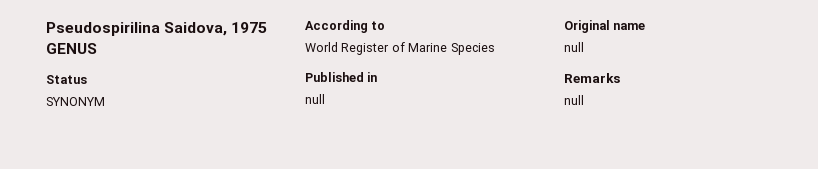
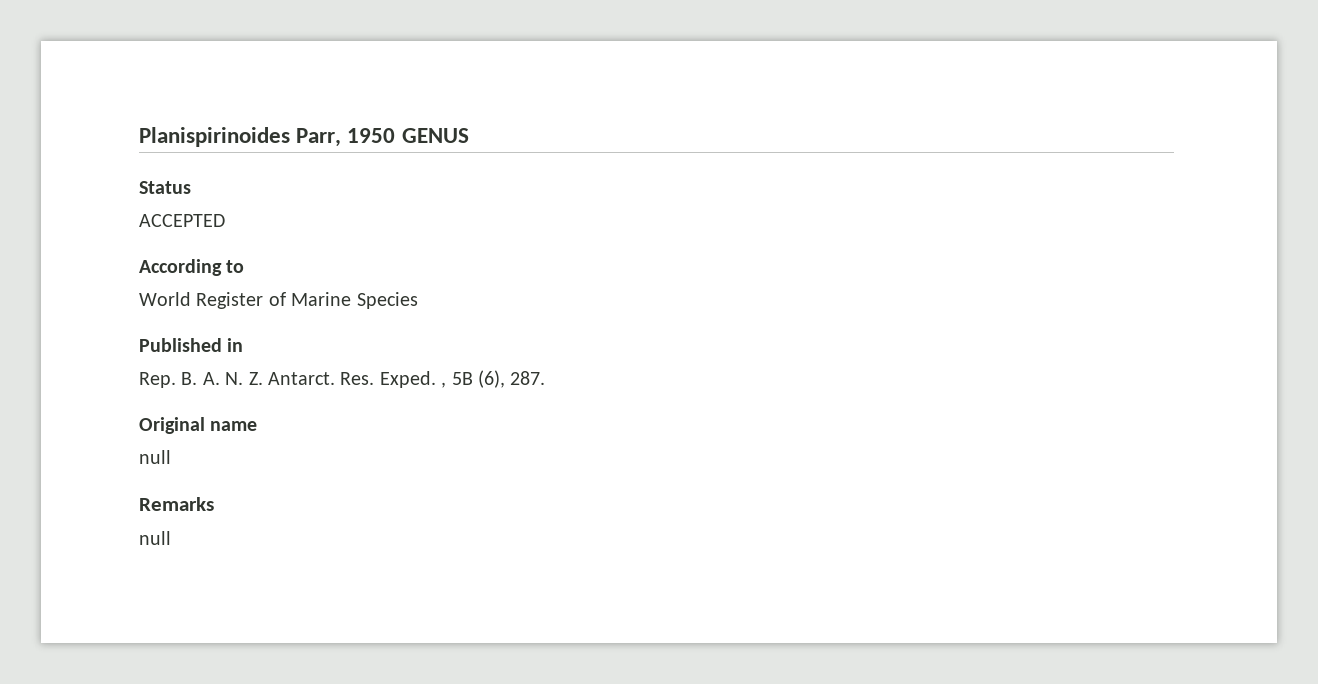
- Pseudospirilina Saidova, 1975 GENUS
+ Planispirinoides Parr, 1950 GENUS
- SYNONYM
+ ACCEPTED
  Published in
- null
+ Rep. B. A. N. Z. Antarct. Res. Exped. , 5B (6), 287.

